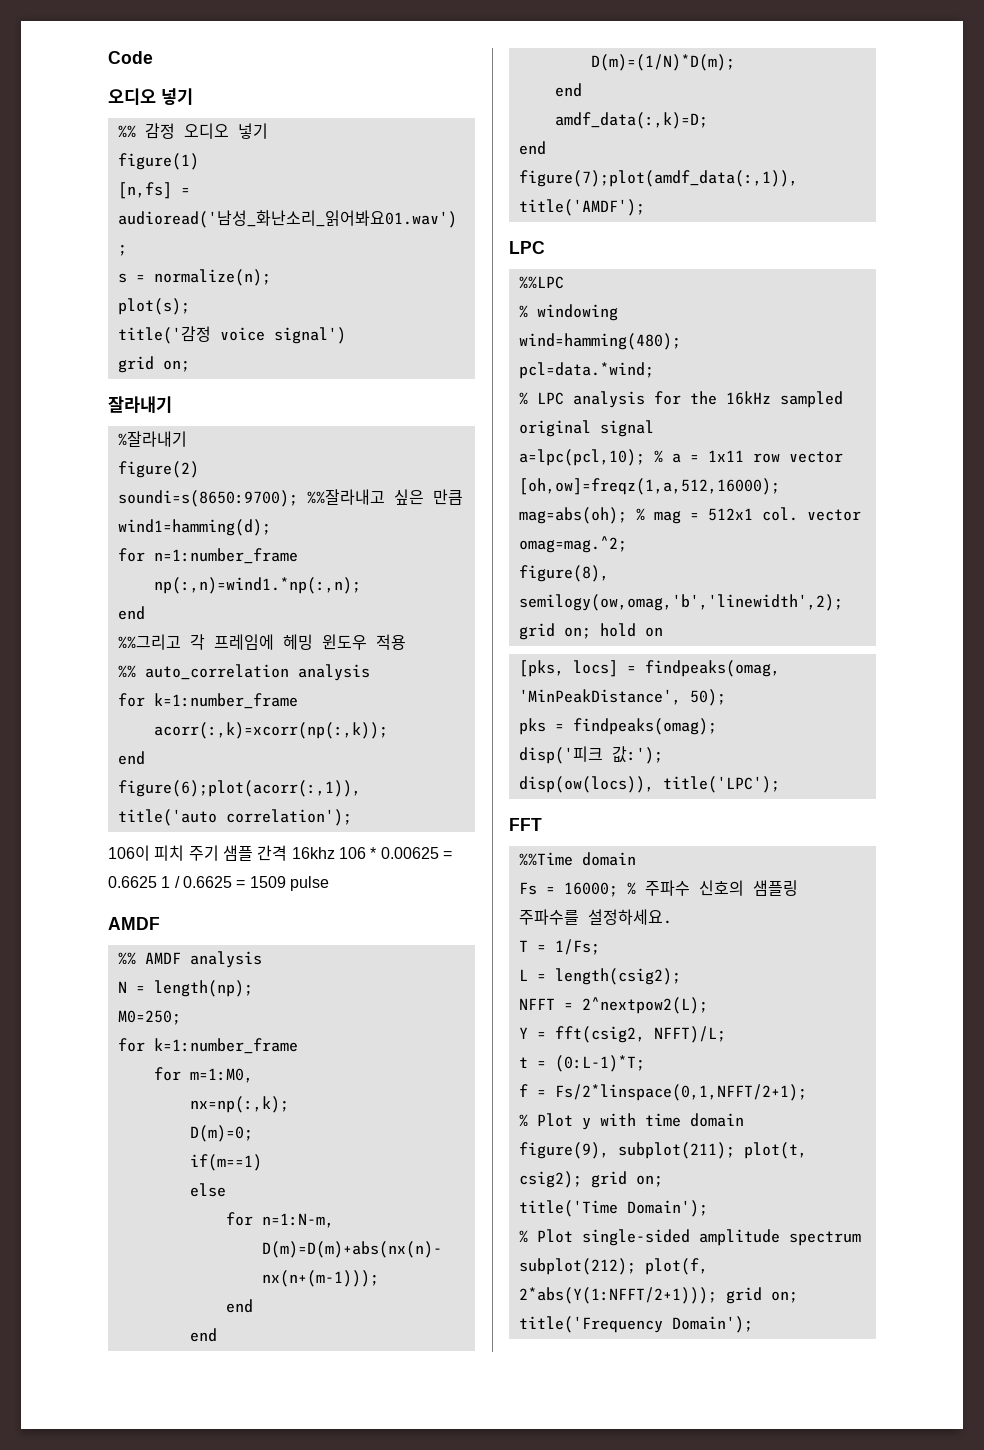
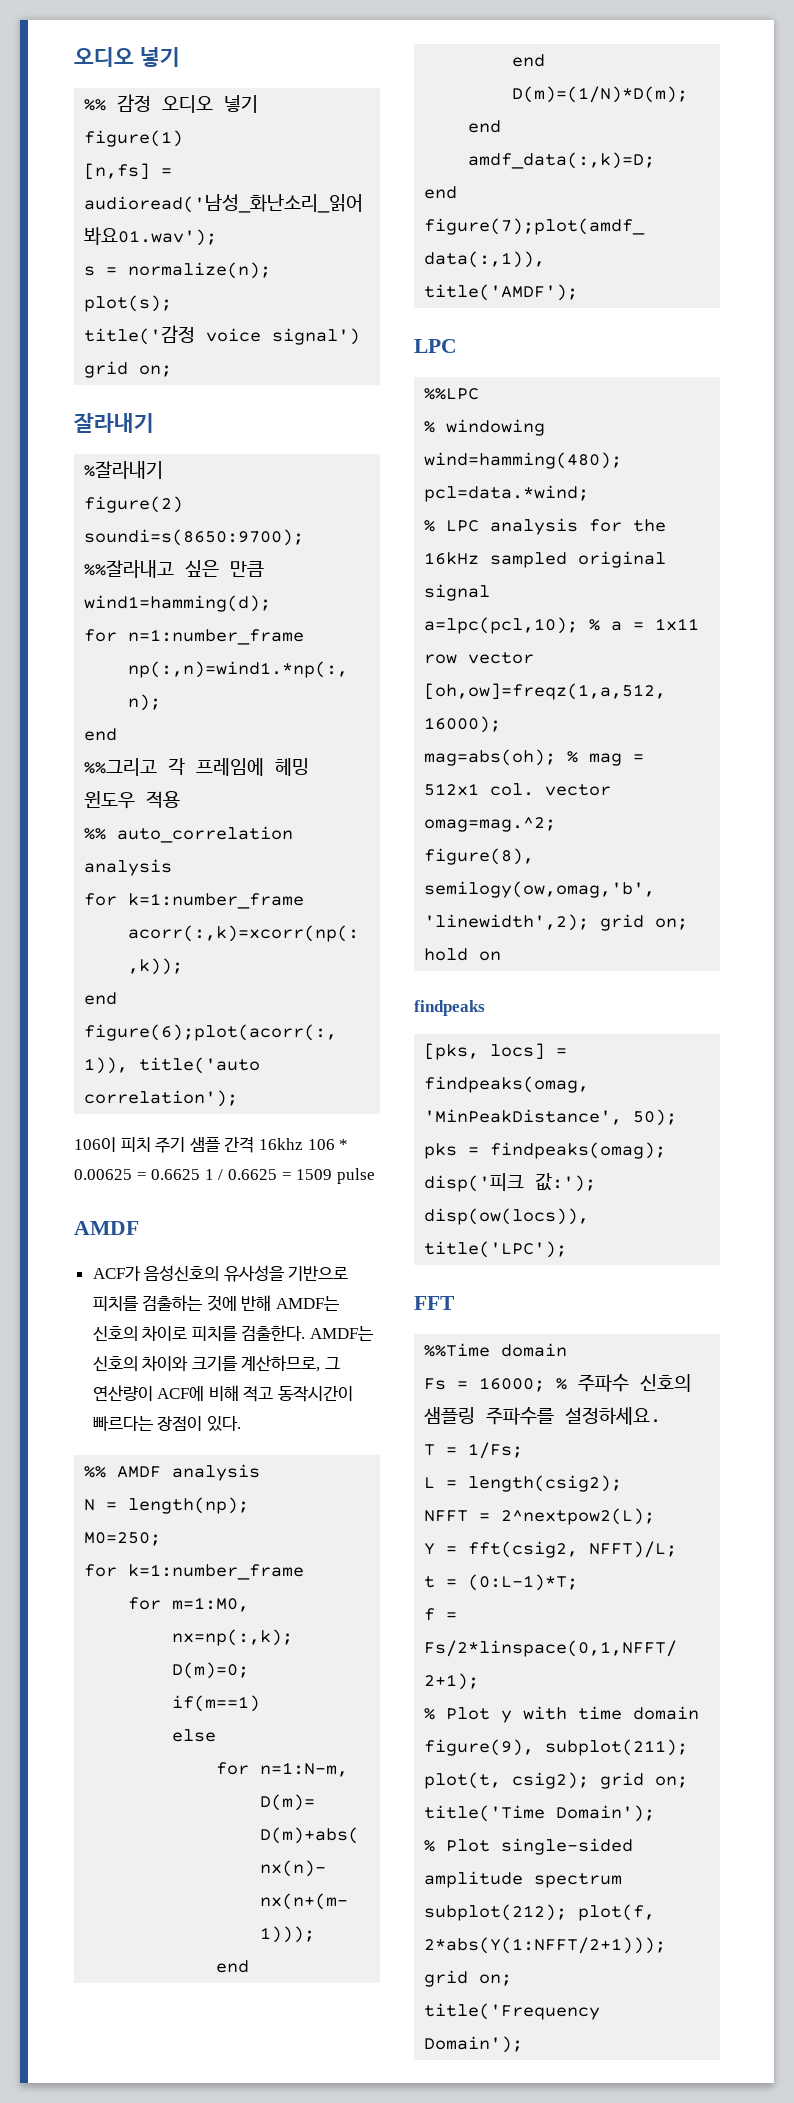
- Code
+ ACF가 음성신호의 유사성을 기반으로 피치를 검출하는 것에 반해 AMDF는 신호의 차이로 피치를 검출한다. AMDF는 신호의 차이와 크기를 계산하므로, 그 연산량이 ACF에 비해 적고 동작시간이 빠르다는 장점이 있다.
+ findpeaks

